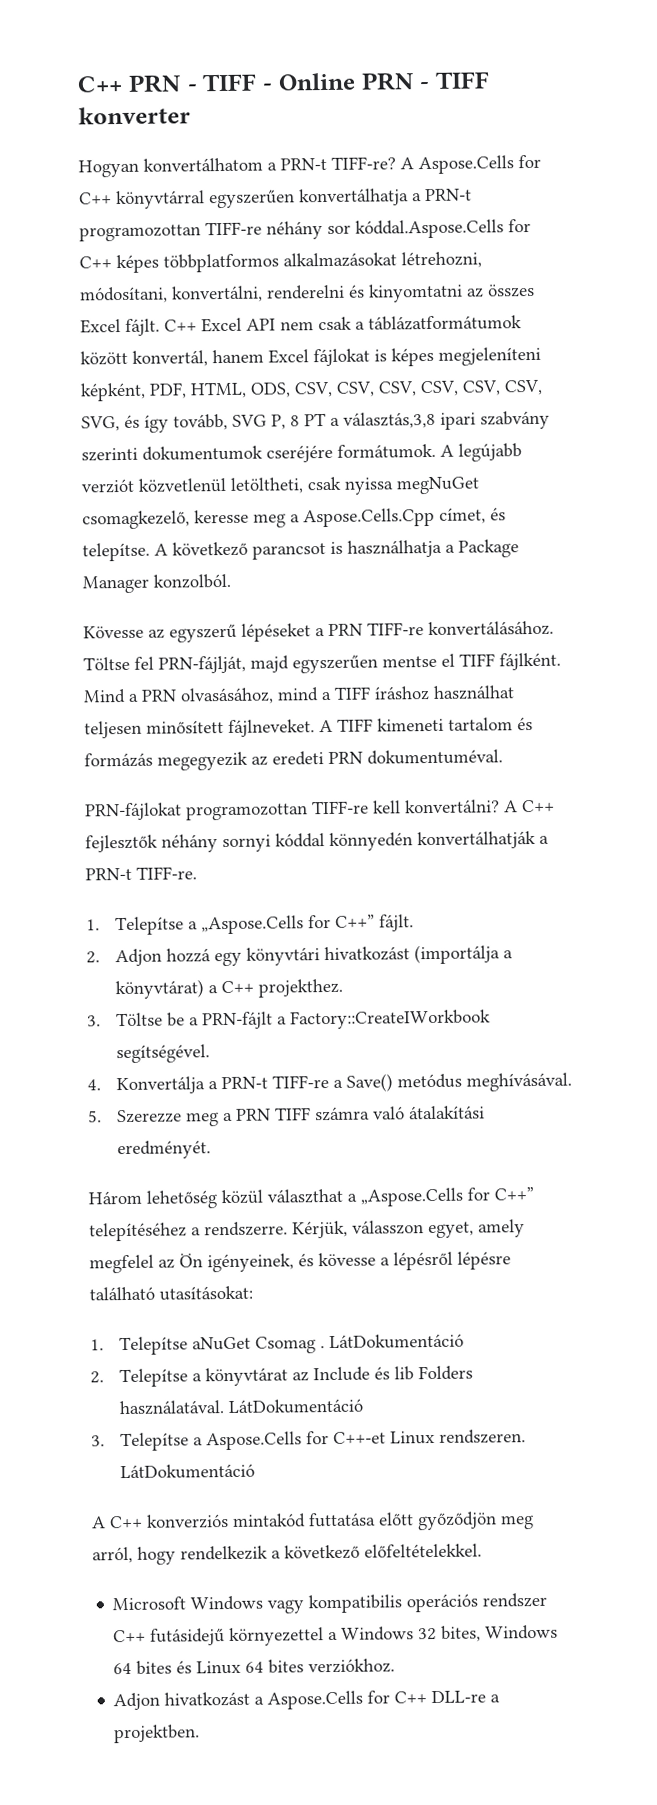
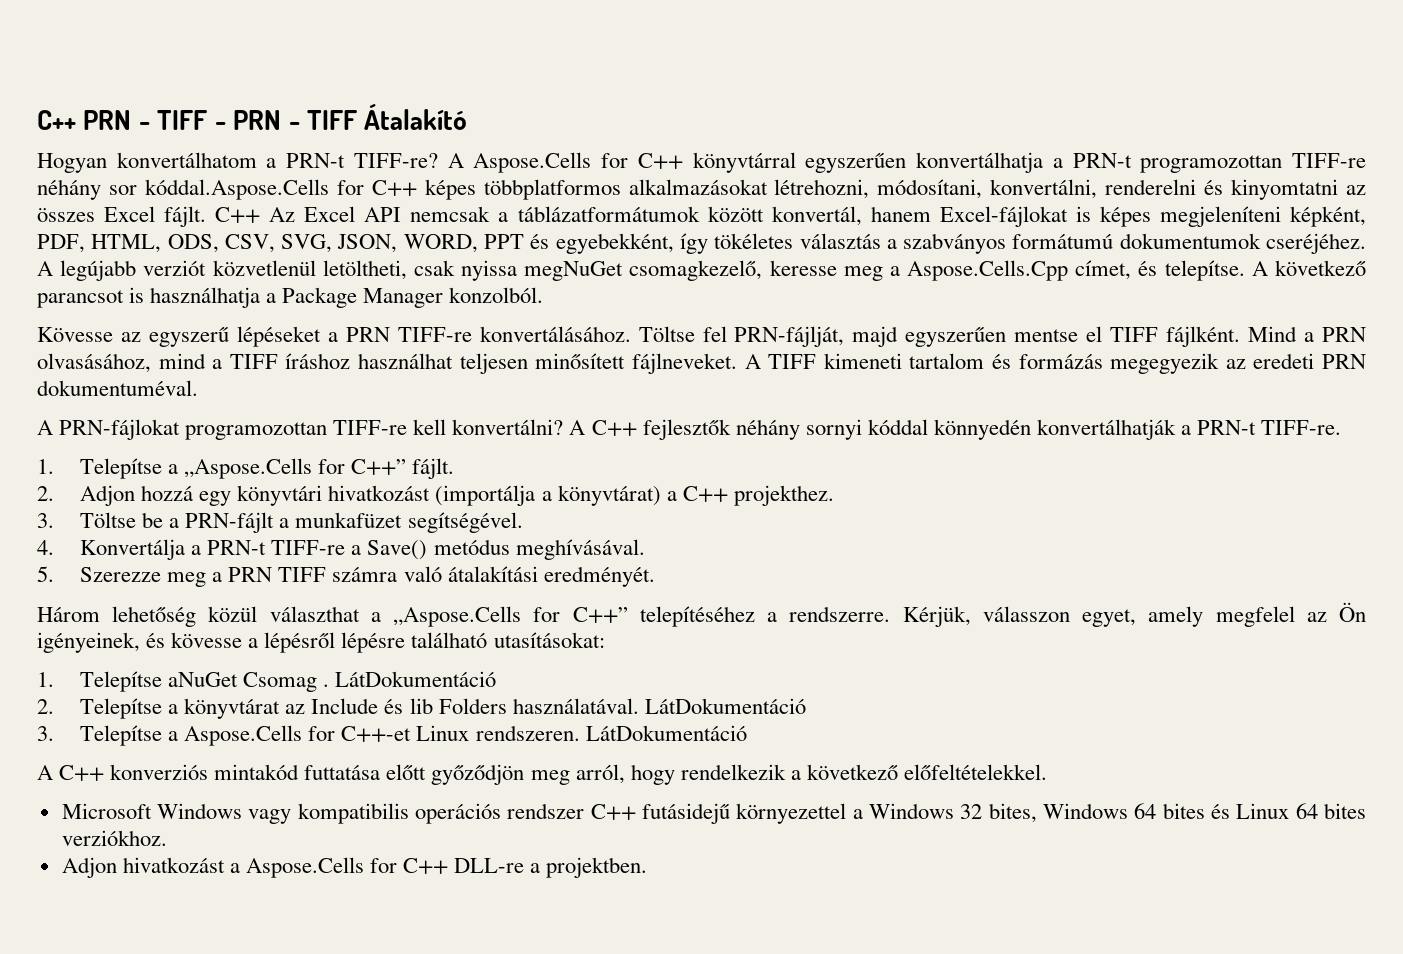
- C++ PRN - TIFF - Online PRN - TIFF konverter
+ C++ PRN - TIFF - PRN - TIFF Átalakító
- C++ Excel API nem csak a táblázatformátumok között konvertál, hanem Excel fájlokat is képes megjeleníteni képként, PDF, HTML, ODS, CSV, CSV, CSV, CSV, CSV, CSV, SVG, és így tovább, SVG P, 8 PT a választás,3,8 ipari szabvány szerinti dokumentumok cseréjére formátumok.
+ C++ Az Excel API nemcsak a táblázatformátumok között konvertál, hanem Excel-fájlokat is képes megjeleníteni képként, PDF, HTML, ODS, CSV, SVG, JSON, WORD, PPT és egyebekként, így tökéletes választás a szabványos formátumú dokumentumok cseréjéhez.
- PRN-fájlokat programozottan TIFF-re kell konvertálni?
+ A PRN-fájlokat programozottan TIFF-re kell konvertálni?
- 3. Töltse be a PRN-fájlt a Factory::CreateIWorkbook segítségével.
+ 3. Töltse be a PRN-fájlt a munkafüzet segítségével.

